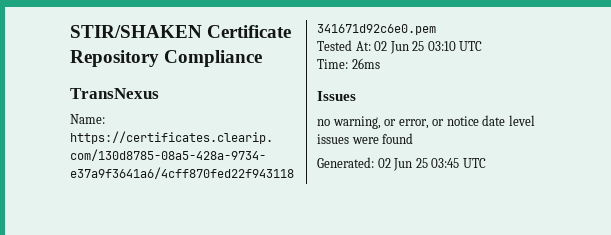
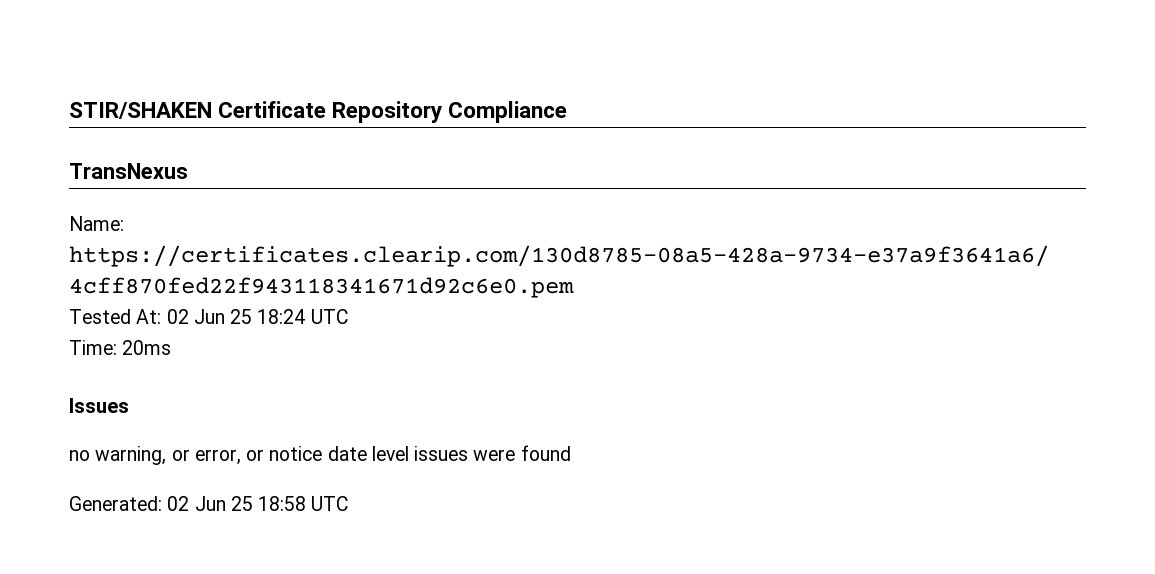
- Tested At: 02 Jun 25 03:10 UTC
+ Tested At: 02 Jun 25 18:24 UTC
- Time: 26ms
+ Time: 20ms
- Generated: 02 Jun 25 03:45 UTC
+ Generated: 02 Jun 25 18:58 UTC

